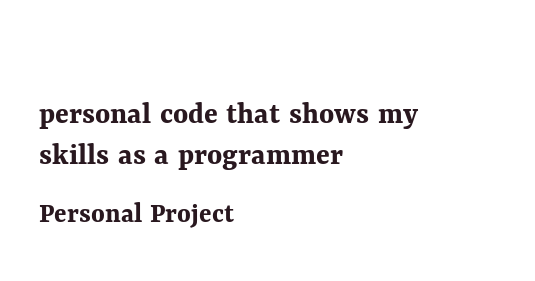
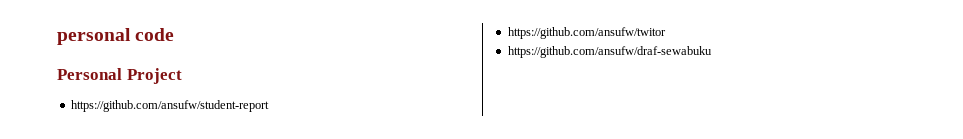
- personal code that shows my skills as a programmer
+ personal code
+ https://github.com/ansufw/student-report
+ https://github.com/ansufw/twitor
+ https://github.com/ansufw/draf-sewabuku

